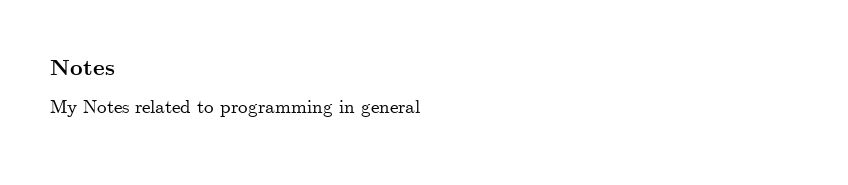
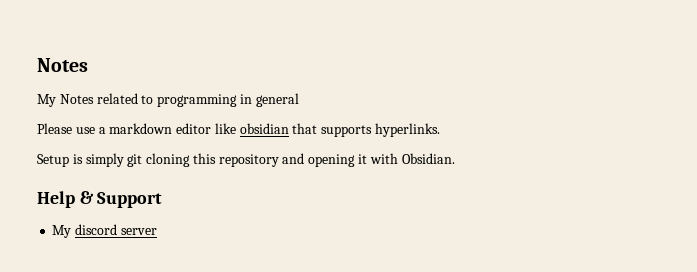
+ Please use a markdown editor like obsidian that supports hyperlinks.
+ Setup is simply git cloning this repository and opening it with Obsidian.
+ Help & Support
+ My discord server

